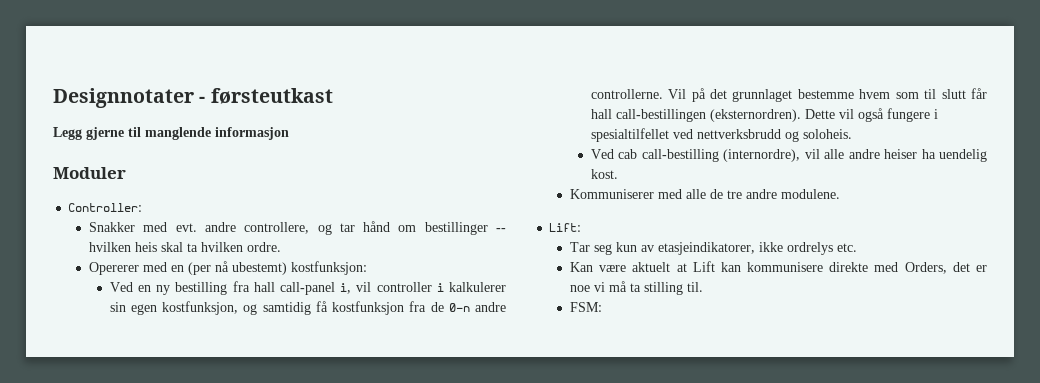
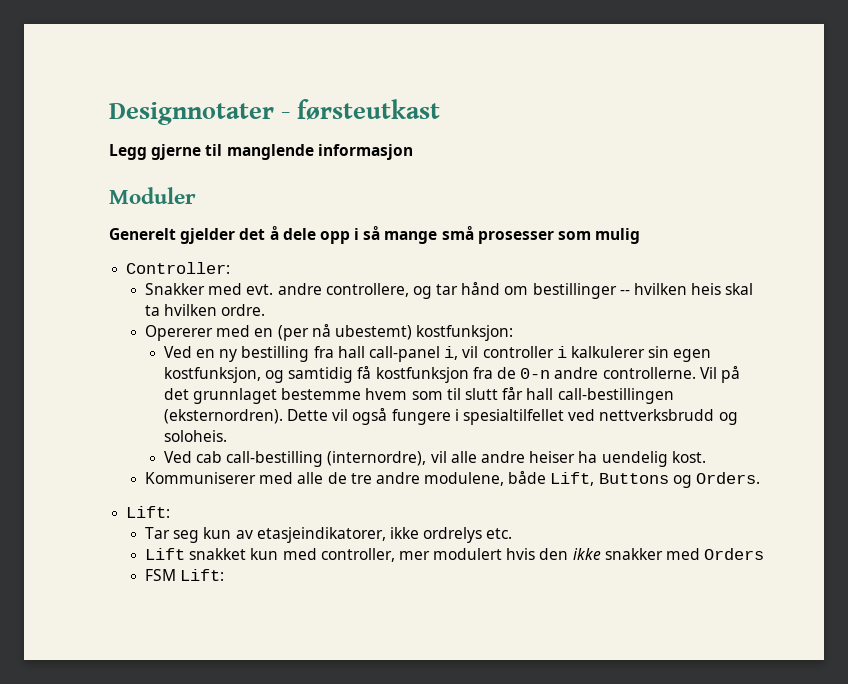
+ Generelt gjelder det å dele opp i så mange små prosesser som mulig
- Kommuniserer med alle de tre andre modulene.
+ Kommuniserer med alle de tre andre modulene, både Lift, Buttons og Orders.
- Kan være aktuelt at Lift kan kommunisere direkte med Orders, det er noe vi må ta stilling til.
- FSM:
+ Lift snakket kun med controller, mer modulert hvis den ikke snakker med Orders
+ FSM Lift:

